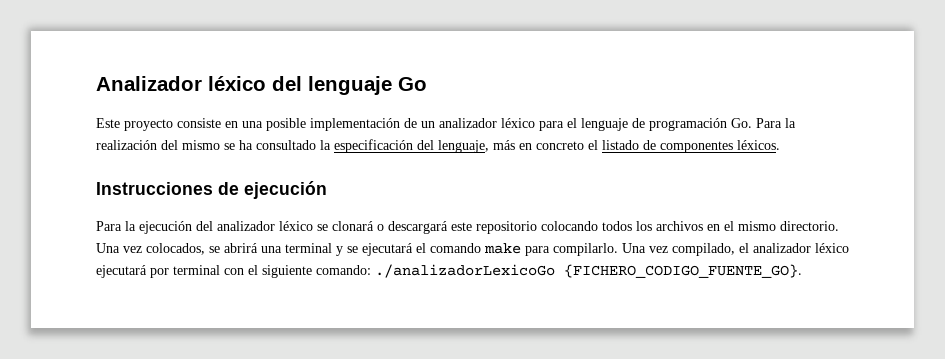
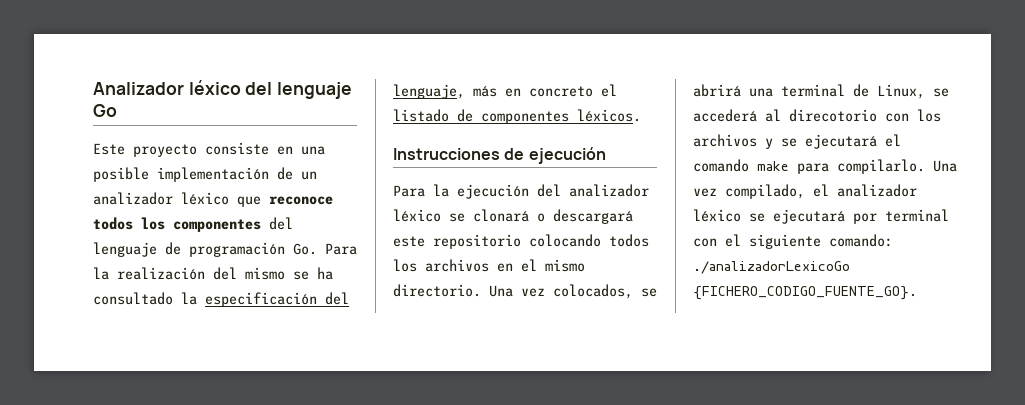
- Este proyecto consiste en una posible implementación de un analizador léxico para el lenguaje de programación Go. Para la realización del mismo se ha consultado la especificación del lenguaje, más en concreto el listado de componentes léxicos.
+ Este proyecto consiste en una posible implementación de un analizador léxico que reconoce todos los componentes del lenguaje de programación Go. Para la realización del mismo se ha consultado la especificación del lenguaje, más en concreto el listado de componentes léxicos.
- Una vez colocados, se abrirá una terminal y se ejecutará el comando make para compilarlo.
+ Una vez colocados, se abrirá una terminal de Linux, se accederá al direcotorio con los archivos y se ejecutará el comando make para compilarlo.
- Una vez compilado, el analizador léxico ejecutará por terminal con el siguiente comando: ./analizadorLexicoGo {FICHERO_CODIGO_FUENTE_GO}.
+ Una vez compilado, el analizador léxico se ejecutará por terminal con el siguiente comando: ./analizadorLexicoGo {FICHERO_CODIGO_FUENTE_GO}.

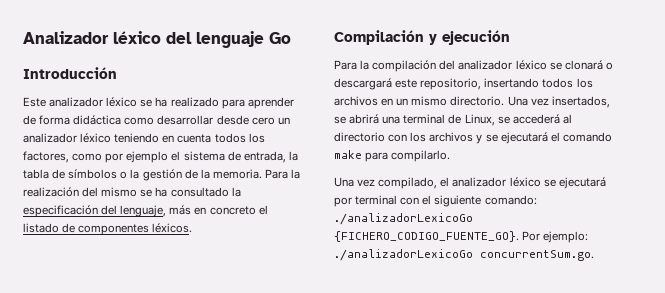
+ Introducción
- Este proyecto consiste en una posible implementación de un analizador léxico que reconoce todos los componentes del lenguaje de programación Go. Para la realización del mismo se ha consultado la especificación del lenguaje, más en concreto el listado de componentes léxicos.
+ Este analizador léxico se ha realizado para aprender de forma didáctica como desarrollar desde cero un analizador léxico teniendo en cuenta todos los factores, como por ejemplo el sistema de entrada, la tabla de símbolos o la gestión de la memoria. Para la realización del mismo se ha consultado la especificación del lenguaje, más en concreto el listado de componentes léxicos.
- Instrucciones de ejecución
+ Compilación y ejecución
- Para la ejecución del analizador léxico se clonará o descargará este repositorio colocando todos los archivos en el mismo directorio.
+ Para la compilación del analizador léxico se clonará o descargará este repositorio, insertando todos los archivos en un mismo directorio.
- Una vez colocados, se abrirá una terminal de Linux, se accederá al direcotorio con los archivos y se ejecutará el comando make para compilarlo. Una vez compilado, el analizador léxico se ejecutará por terminal con el siguiente comando: ./analizadorLexicoGo {FICHERO_CODIGO_FUENTE_GO}.
+ Una vez insertados, se abrirá una terminal de Linux, se accederá al directorio con los archivos y se ejecutará el comando make para compilarlo.
+ Una vez compilado, el analizador léxico se ejecutará por terminal con el siguiente comando: ./analizadorLexicoGo {FICHERO_CODIGO_FUENTE_GO}.
+ Por ejemplo: ./analizadorLexicoGo concurrentSum.go.

